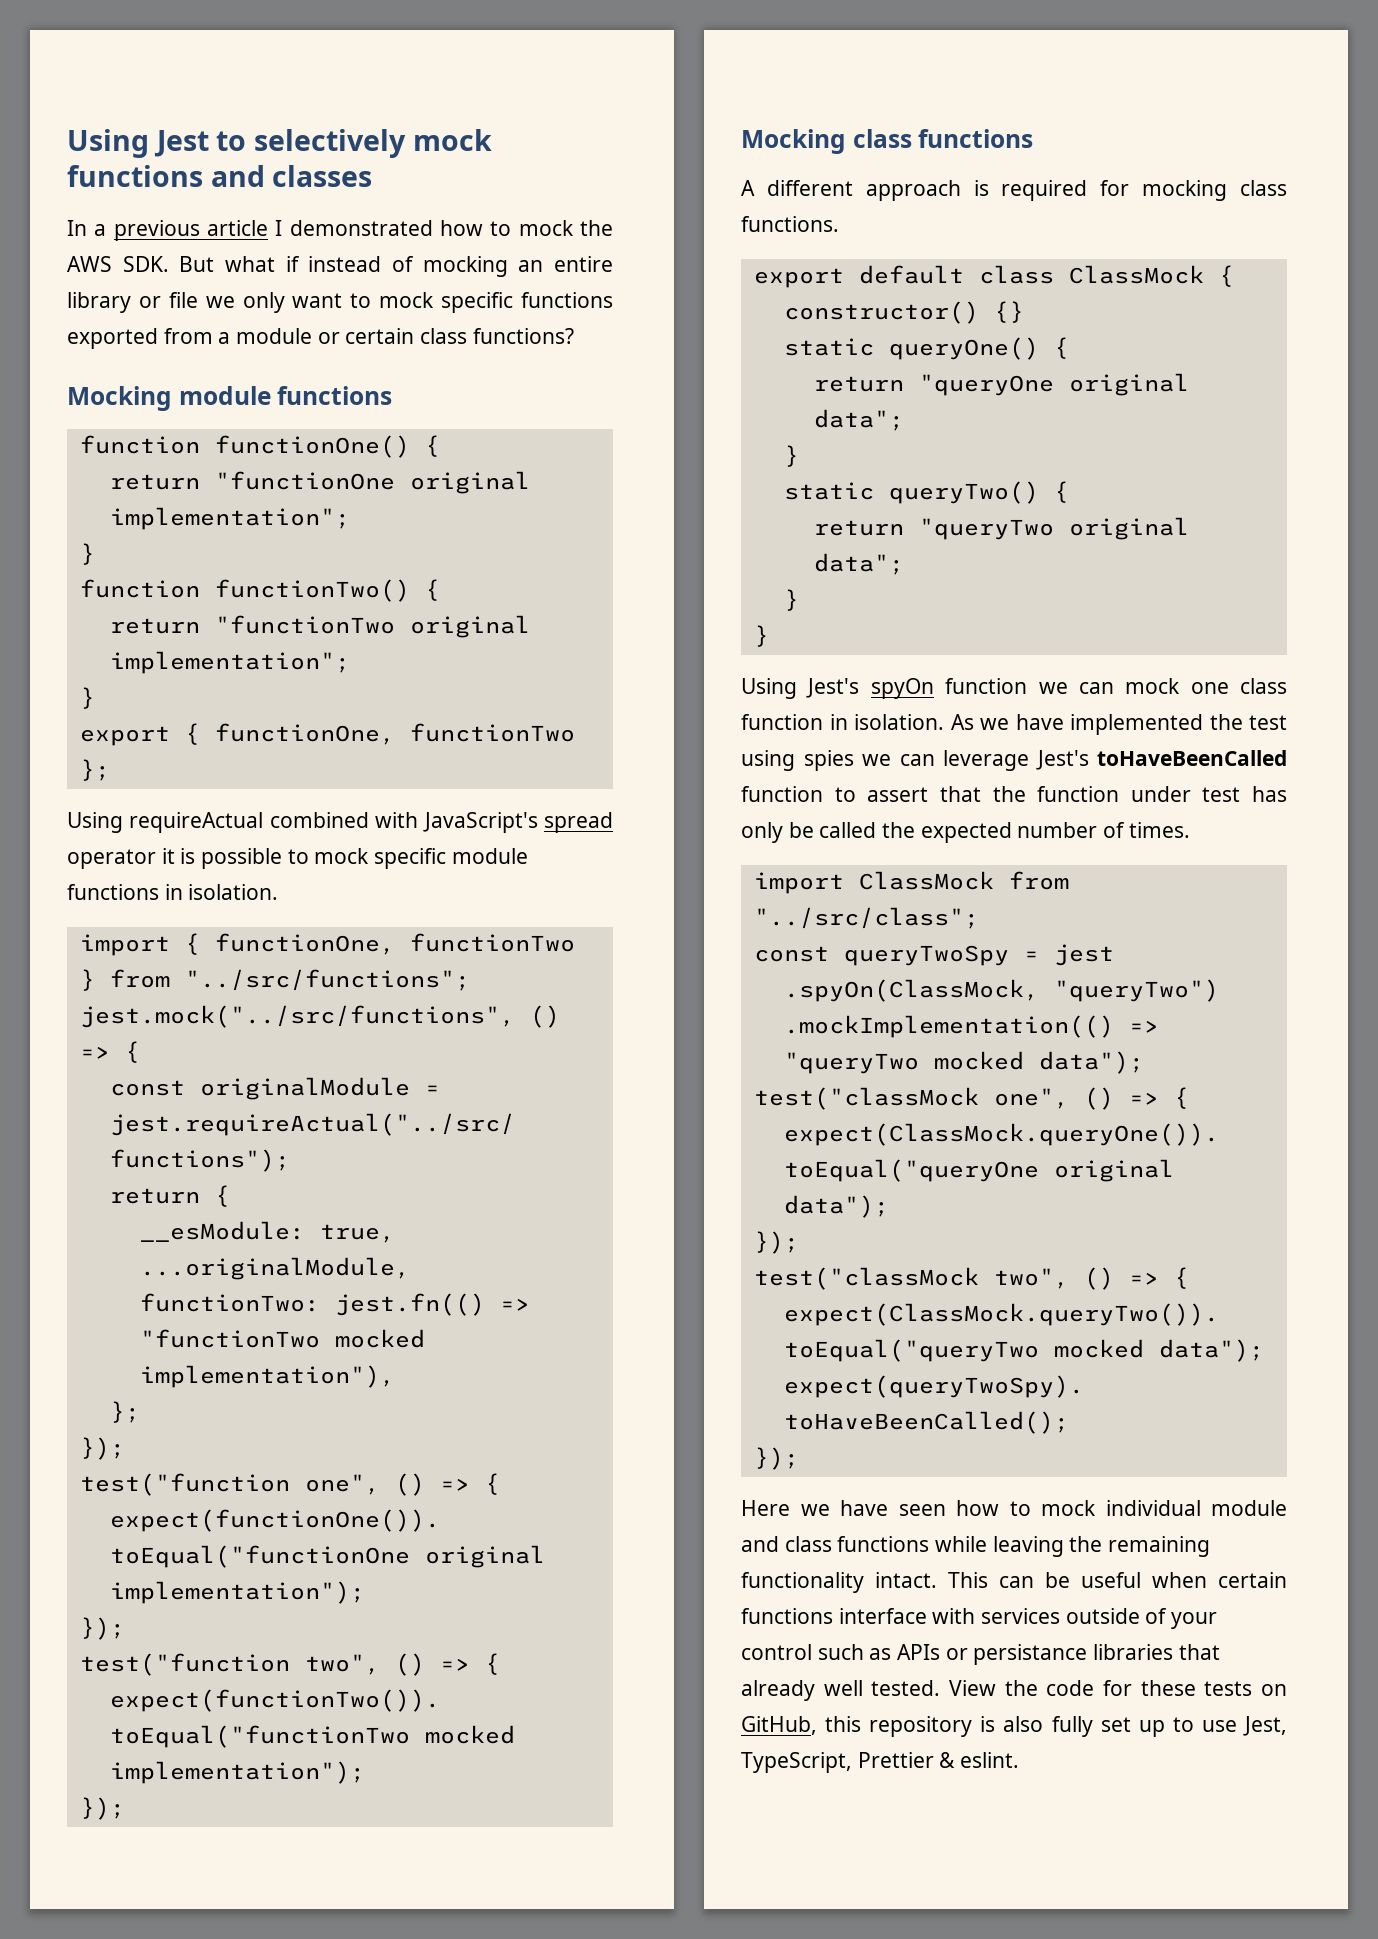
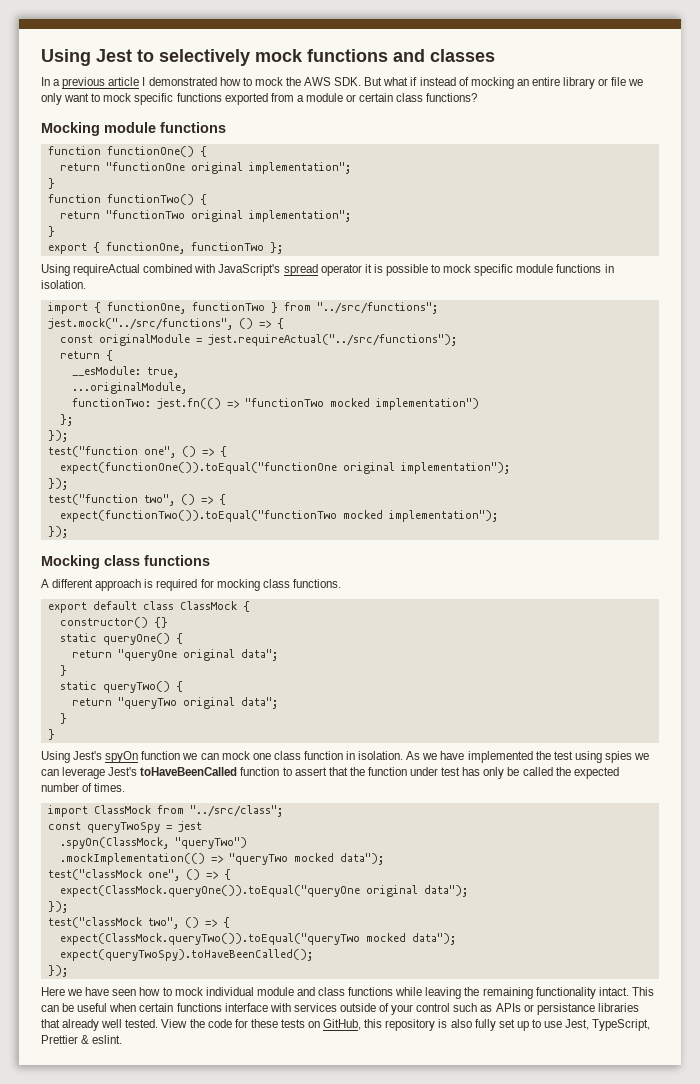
- functionTwo: jest.fn(() => "functionTwo mocked implementation"),
+ functionTwo: jest.fn(() => "functionTwo mocked implementation")

